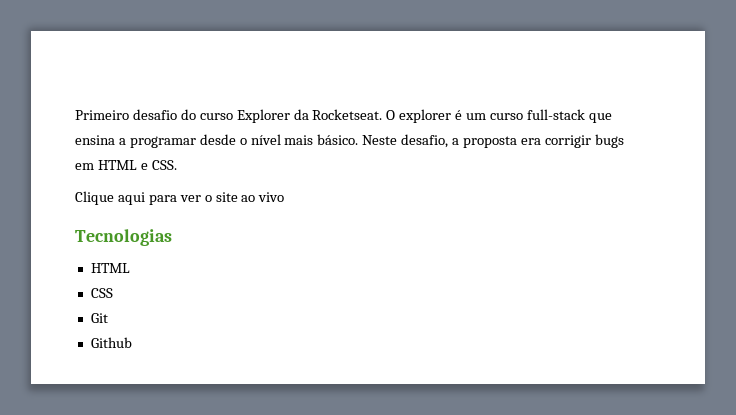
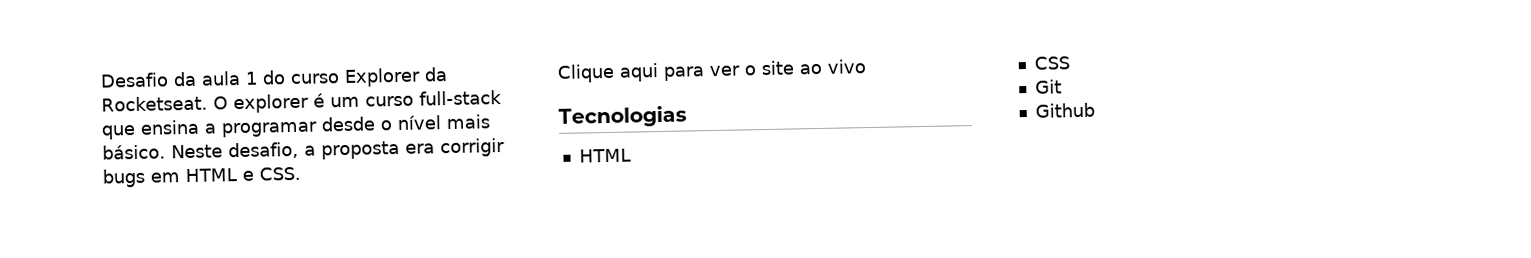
- Primeiro desafio do curso Explorer da Rocketseat.
+ Desafio da aula 1 do curso Explorer da Rocketseat.

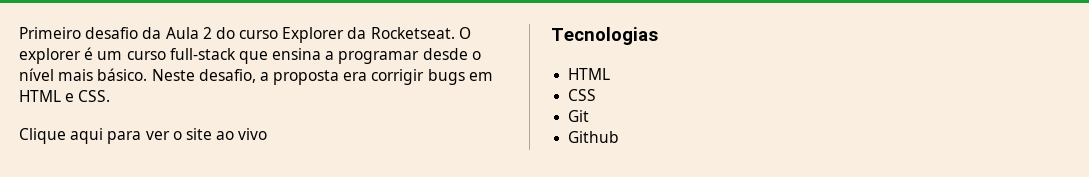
- Desafio da aula 1 do curso Explorer da Rocketseat.
+ Primeiro desafio da Aula 2 do curso Explorer da Rocketseat.

